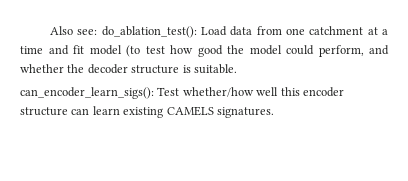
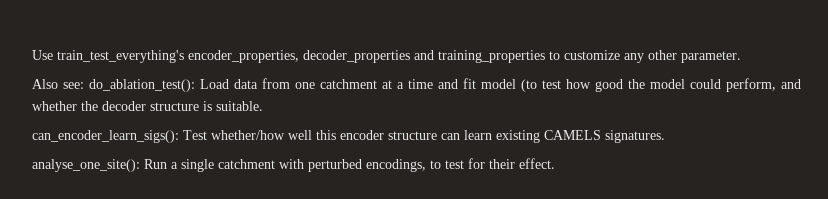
+ Use train_test_everything's encoder_properties, decoder_properties and training_properties to customize any other parameter.
+ analyse_one_site(): Run a single catchment with perturbed encodings, to test for their effect.

